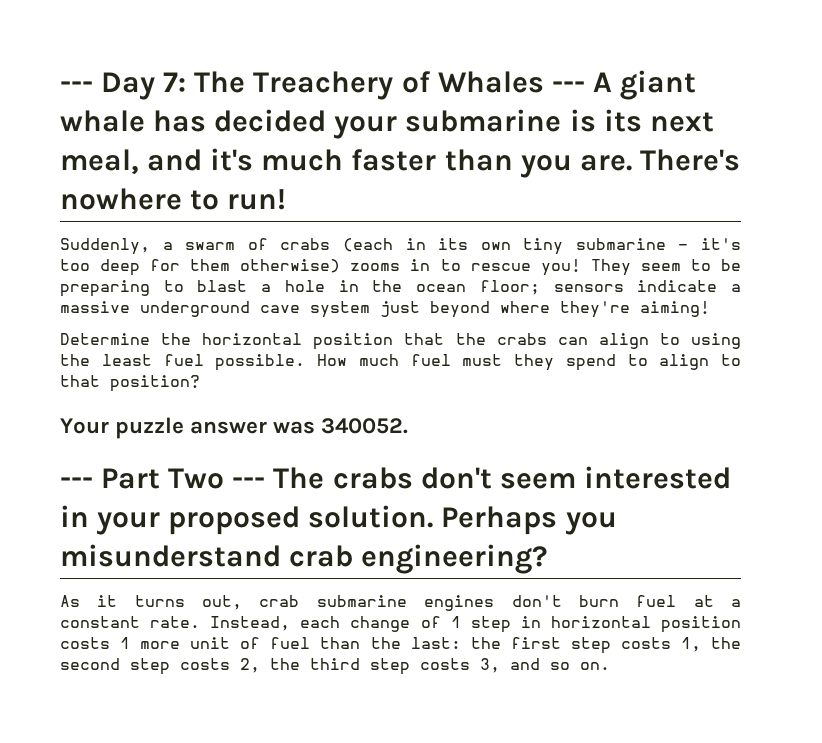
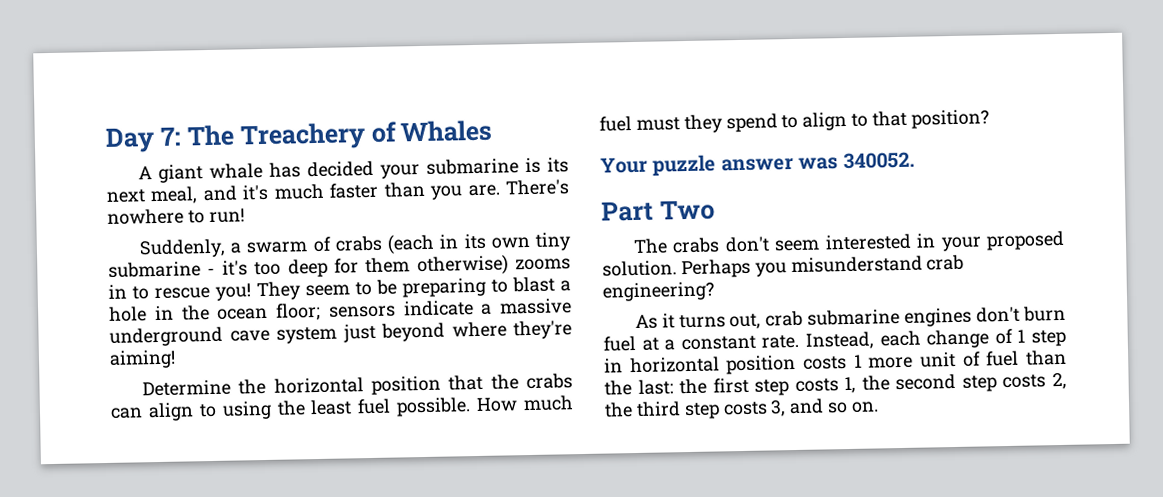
- --- Day 7: The Treachery of Whales --- A giant whale has decided your submarine is its next meal, and it's much faster than you are.
+ Day 7: The Treachery of Whales
+ A giant whale has decided your submarine is its next meal, and it's much faster than you are.
- --- Part Two --- The crabs don't seem interested in your proposed solution.
+ Part Two
+ The crabs don't seem interested in your proposed solution.

